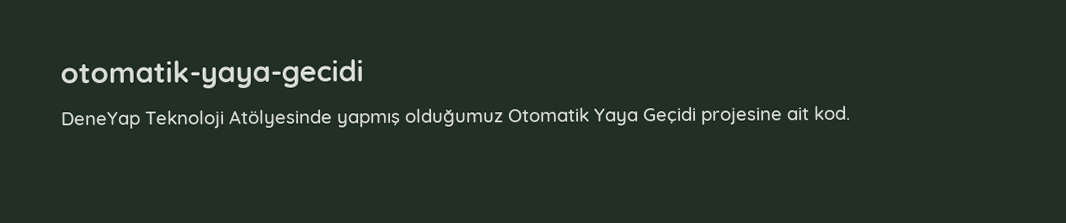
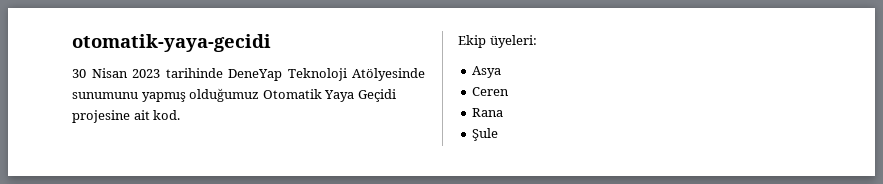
- DeneYap Teknoloji Atölyesinde yapmış olduğumuz Otomatik Yaya Geçidi projesine ait kod.
+ 30 Nisan 2023 tarihinde DeneYap Teknoloji Atölyesinde sunumunu yapmış olduğumuz Otomatik Yaya Geçidi projesine ait kod.
+ Ekip üyeleri:
+ Asya
+ Ceren
+ Rana
+ Şule

